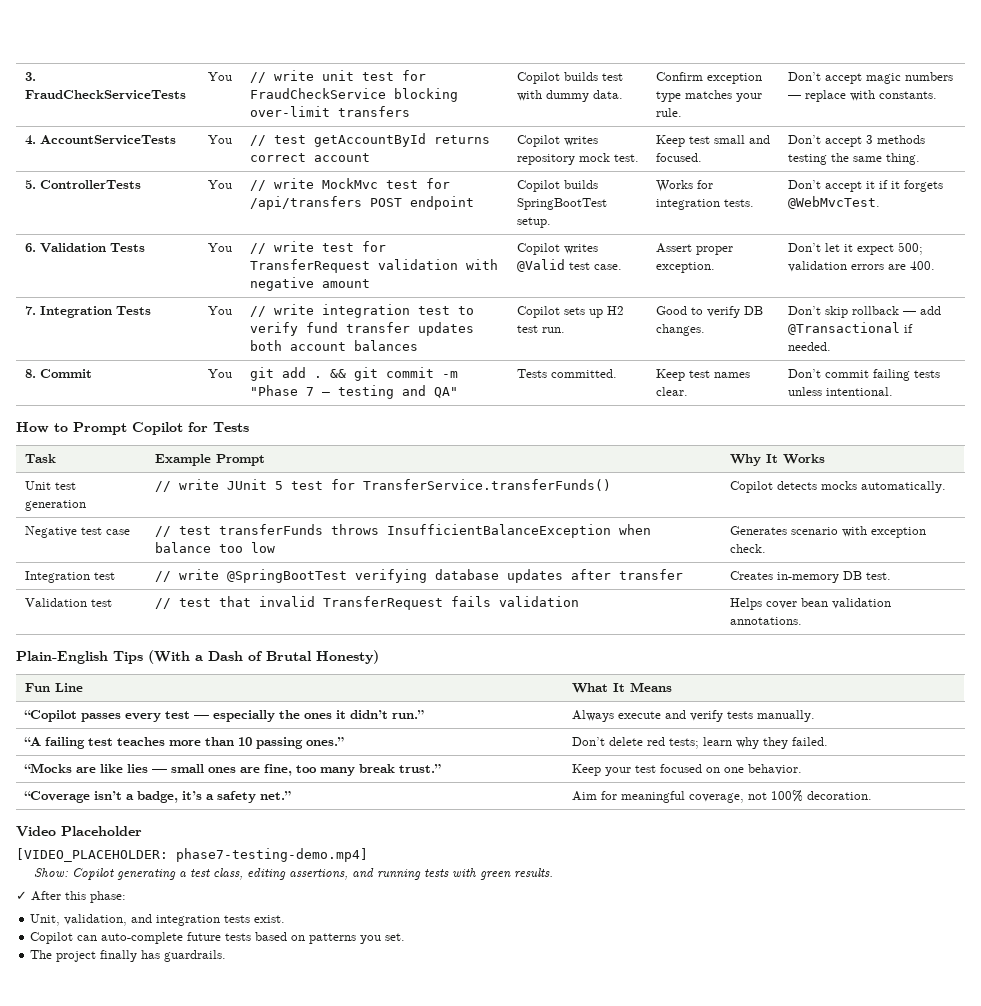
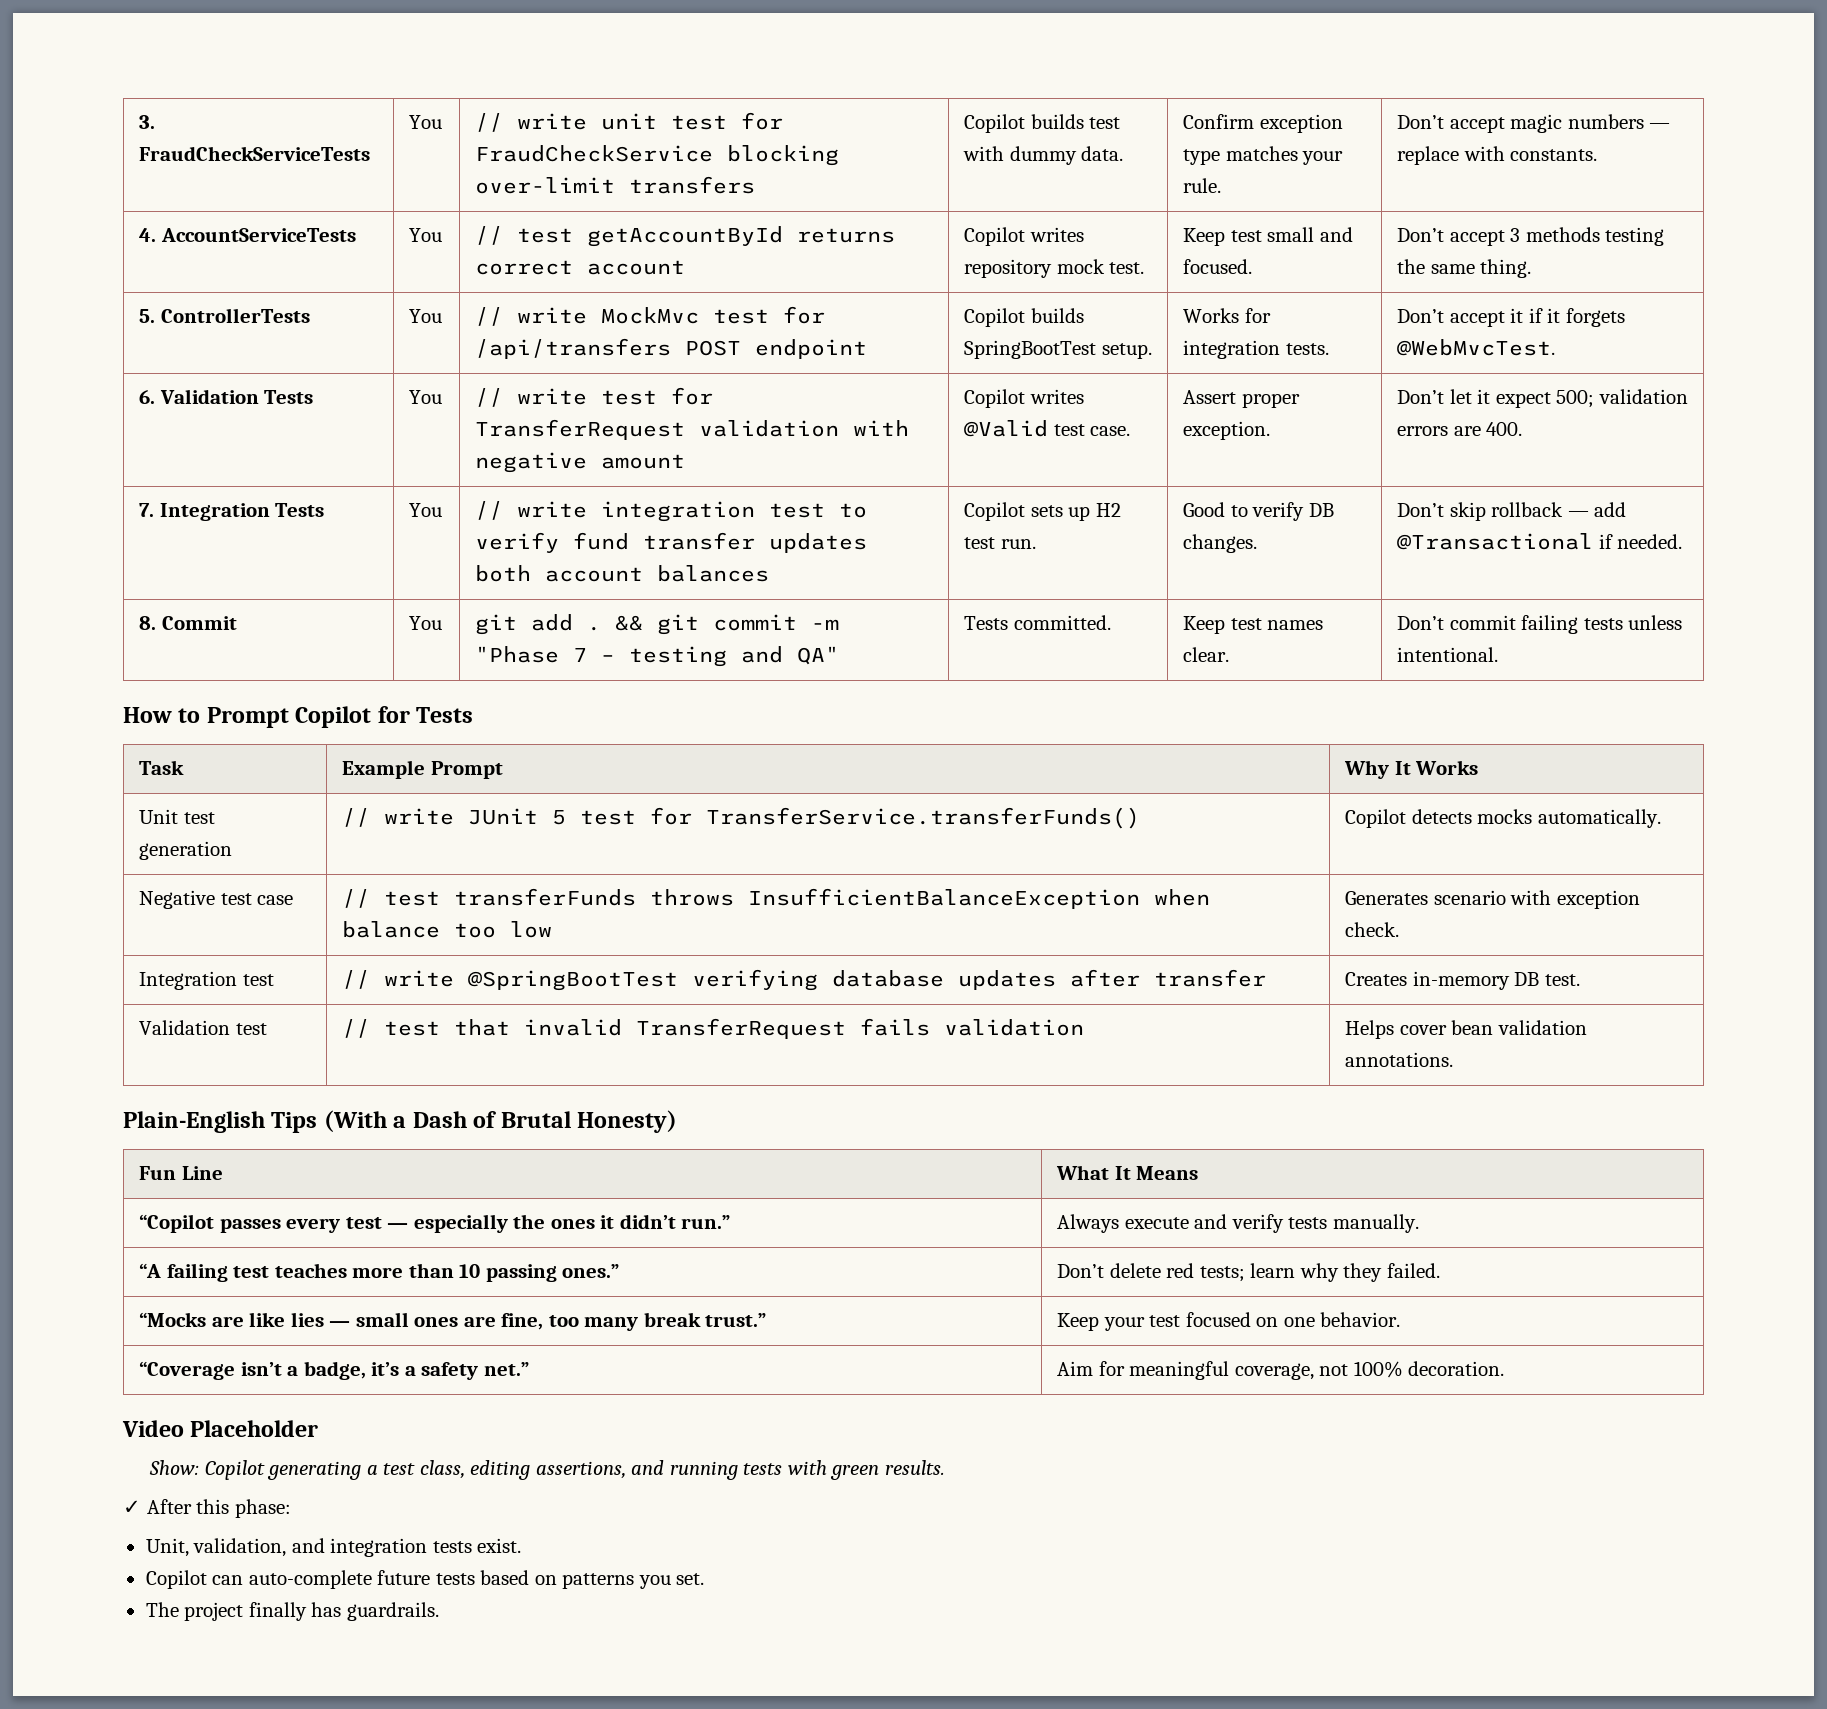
- [VIDEO_PLACEHOLDER: phase7-testing-demo.mp4]

